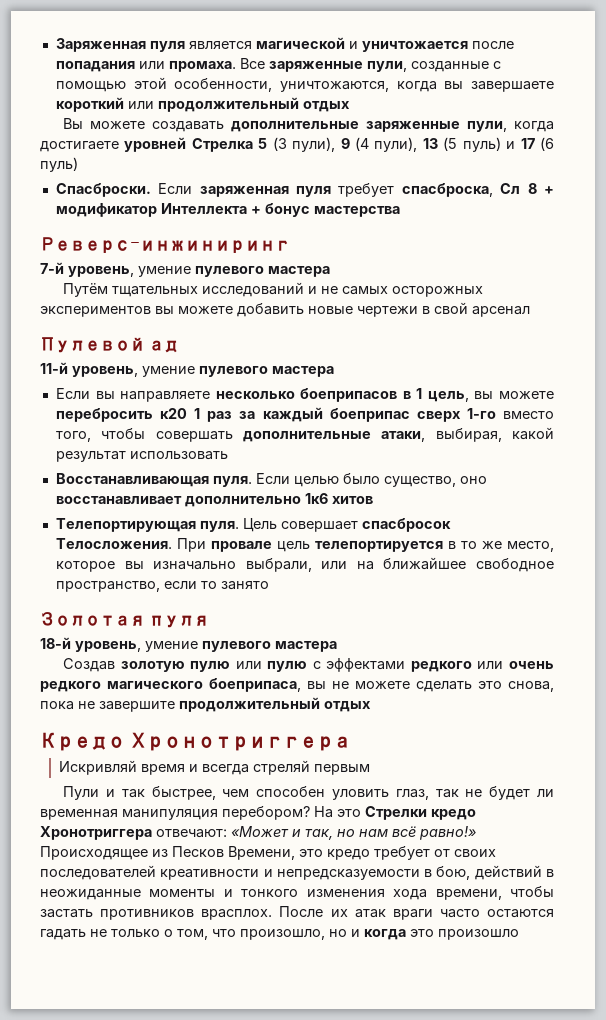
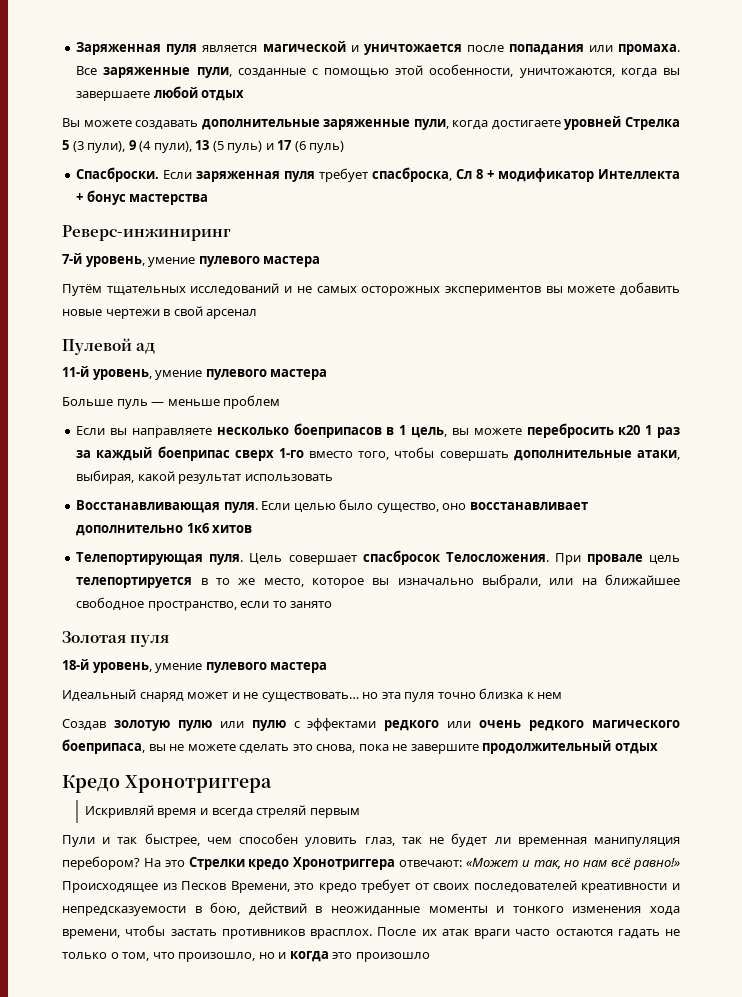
- Все заряженные пули, созданные с помощью этой особенности, уничтожаются, когда вы завершаете короткий или продолжительный отдых
+ Все заряженные пули, созданные с помощью этой особенности, уничтожаются, когда вы завершаете любой отдых
+ Больше пуль — меньше проблем
+ Идеальный снаряд может и не существовать… но эта пуля точно близка к нем

